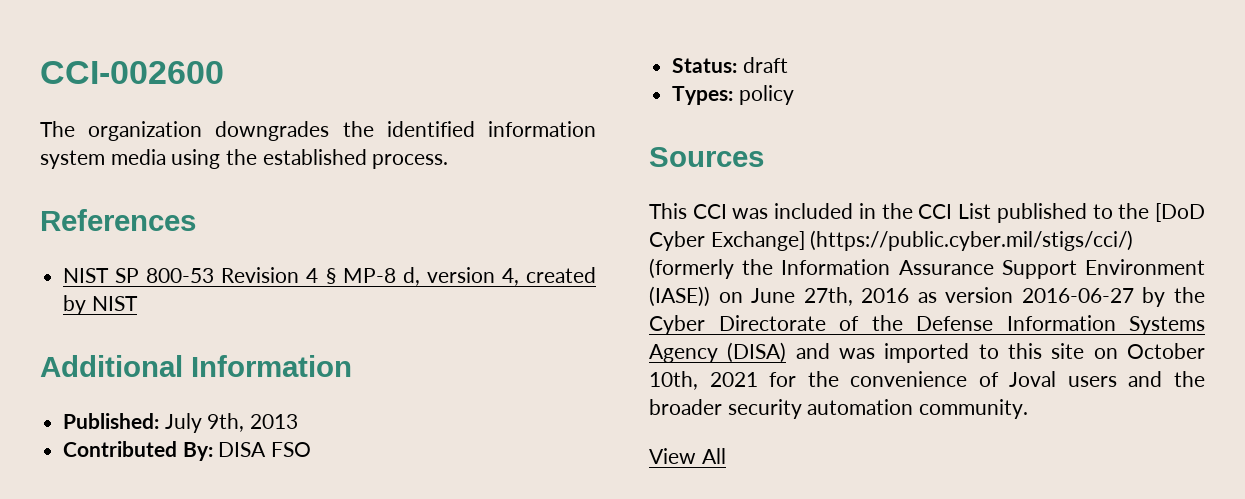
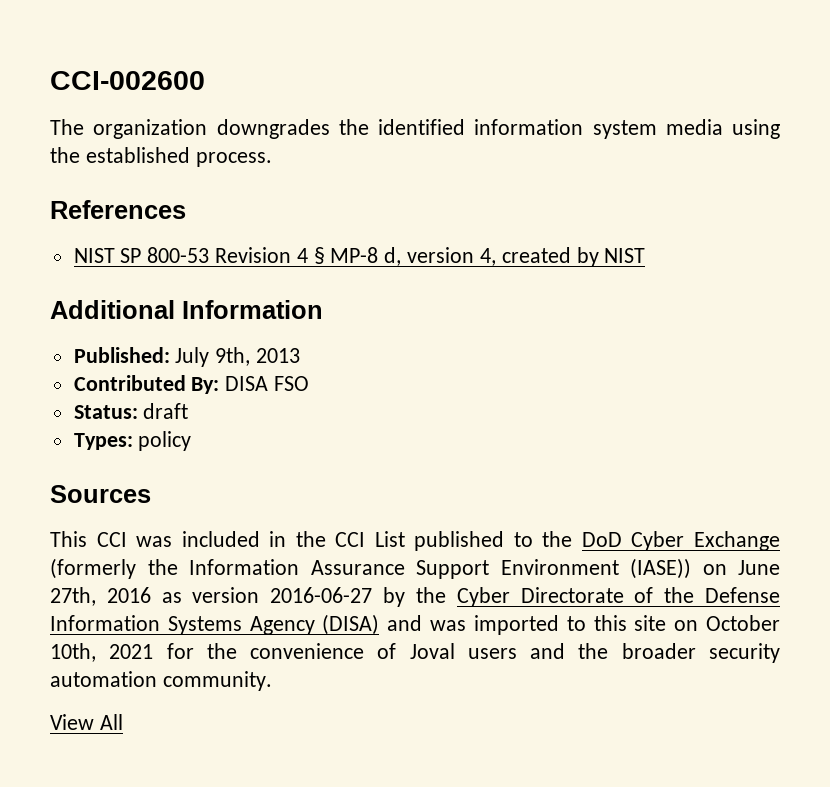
- This CCI was included in the CCI List published to the [DoD Cyber Exchange] (https://public.cyber.mil/stigs/cci/) (formerly the Information Assurance Support Environment (IASE)) on June 27th, 2016 as version 2016-06-27 by the Cyber Directorate of the Defense Information Systems Agency (DISA) and was imported to this site on October 10th, 2021 for the convenience of Joval users and the broader security automation community.
+ This CCI was included in the CCI List published to the DoD Cyber Exchange (formerly the Information Assurance Support Environment (IASE)) on June 27th, 2016 as version 2016-06-27 by the Cyber Directorate of the Defense Information Systems Agency (DISA) and was imported to this site on October 10th, 2021 for the convenience of Joval users and the broader security automation community.

